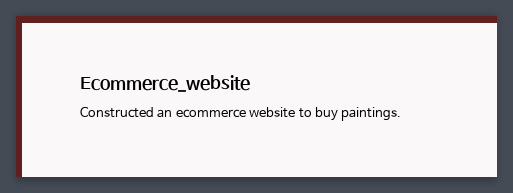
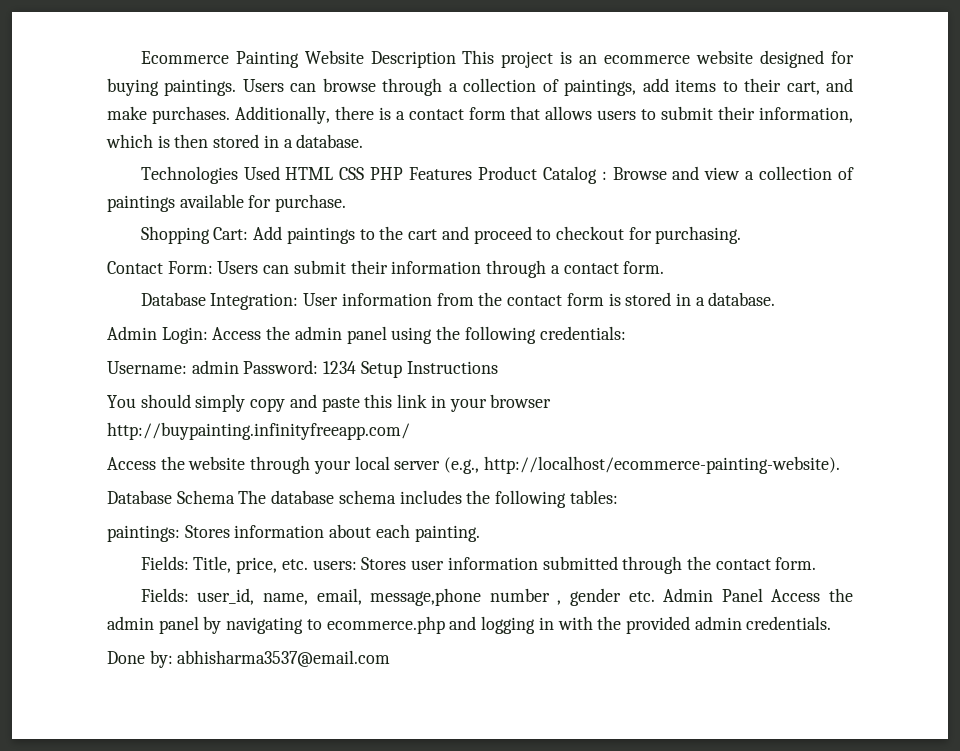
- Ecommerce_website
- Constructed an ecommerce website to buy paintings.
+ Ecommerce Painting Website Description This project is an ecommerce website designed for buying paintings. Users can browse through a collection of paintings, add items to their cart, and make purchases. Additionally, there is a contact form that allows users to submit their information, which is then stored in a database.
+ Technologies Used HTML CSS PHP Features Product Catalog : Browse and view a collection of paintings available for purchase.
+ Shopping Cart: Add paintings to the cart and proceed to checkout for purchasing.
+ Contact Form: Users can submit their information through a contact form.
+ Database Integration: User information from the contact form is stored in a database.
+ Admin Login: Access the admin panel using the following credentials:
+ Username: admin Password: 1234 Setup Instructions
+ You should simply copy and paste this link in your browser http://buypainting.infinityfreeapp.com/
+ Access the website through your local server (e.g., http://localhost/ecommerce-painting-website).
+ Database Schema The database schema includes the following tables:
+ paintings: Stores information about each painting.
+ Fields: Title, price, etc. users: Stores user information submitted through the contact form.
+ Fields: user_id, name, email, message,phone number , gender etc. Admin Panel Access the admin panel by navigating to ecommerce.php and logging in with the provided admin credentials.
+ Done by: abhisharma3537@email.com

